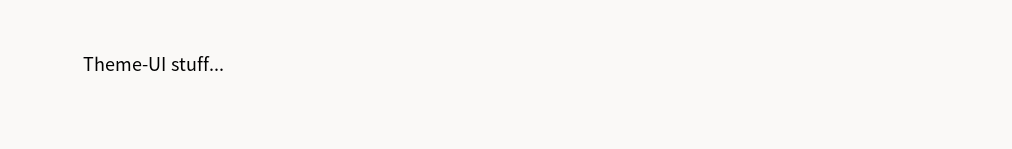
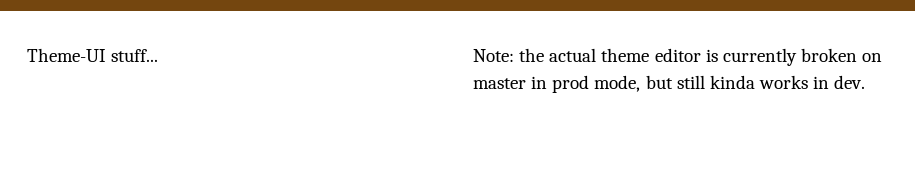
+ Note: the actual theme editor is currently broken on master in prod mode, but still kinda works in dev.

